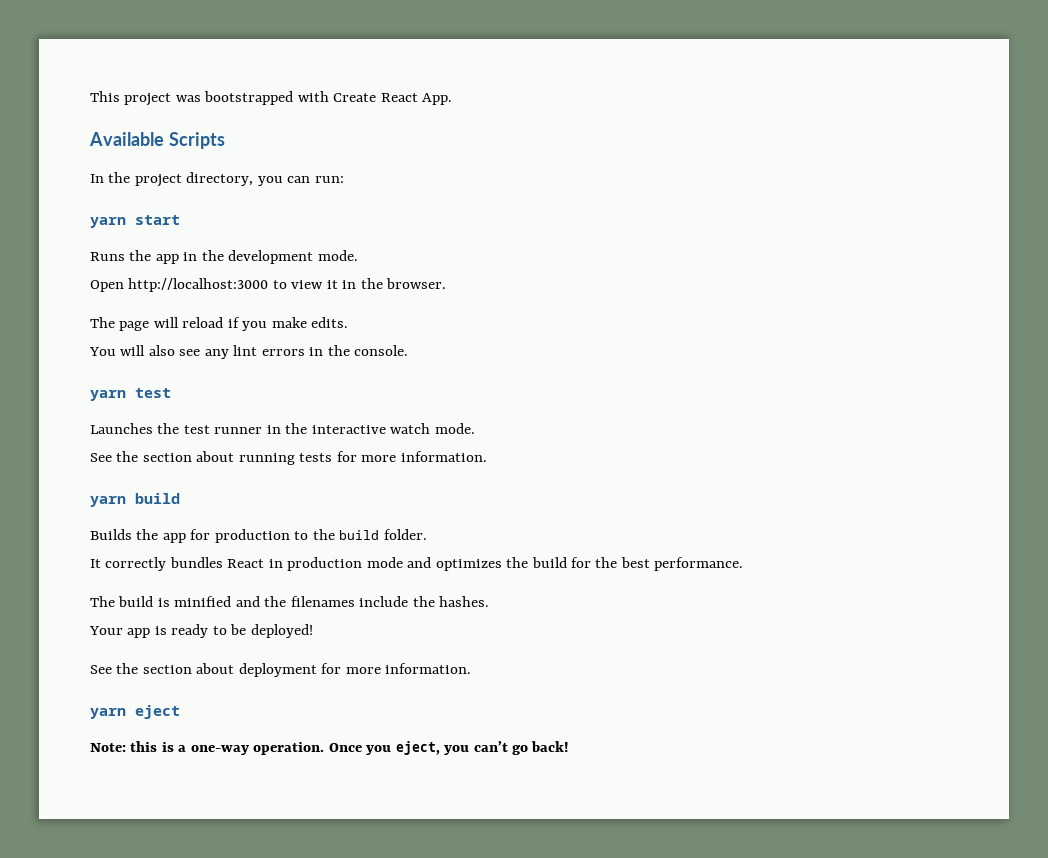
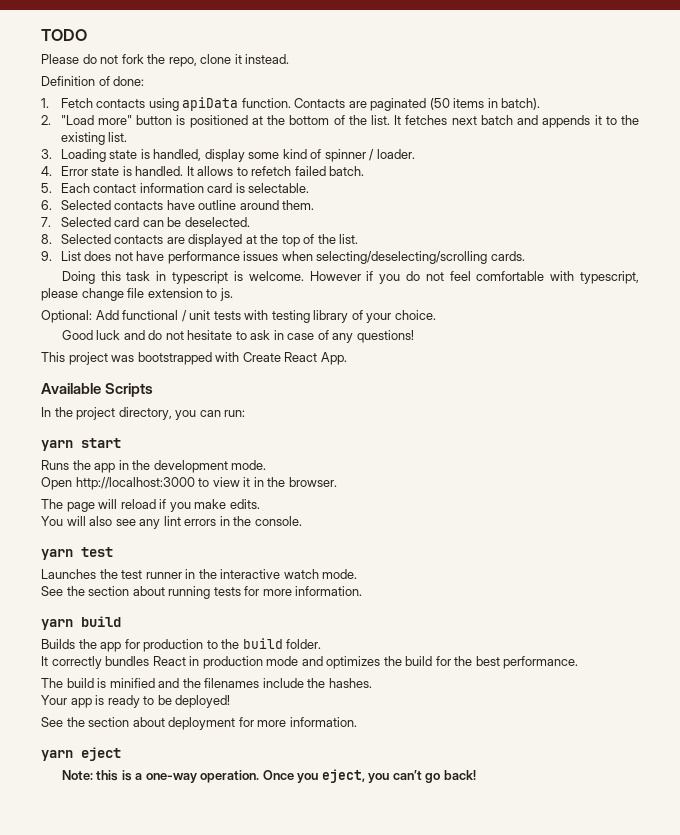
+ TODO
+ Please do not fork the repo, clone it instead.
+ Definition of done:
+ 1. Fetch contacts using apiData function. Contacts are paginated (50 items in batch).
+ 2. "Load more" button is positioned at the bottom of the list. It fetches next batch and appends it to the existing list.
+ 3. Loading state is handled, display some kind of spinner / loader.
+ 4. Error state is handled. It allows to refetch failed batch.
+ 5. Each contact information card is selectable.
+ 6. Selected contacts have outline around them.
+ 7. Selected card can be deselected.
+ 8. Selected contacts are displayed at the top of the list.
+ 9. List does not have performance issues when selecting/deselecting/scrolling cards.
+ Doing this task in typescript is welcome. However if you do not feel comfortable with typescript, please change file extension to js.
+ Optional: Add functional / unit tests with testing library of your choice.
+ Good luck and do not hesitate to ask in case of any questions!

